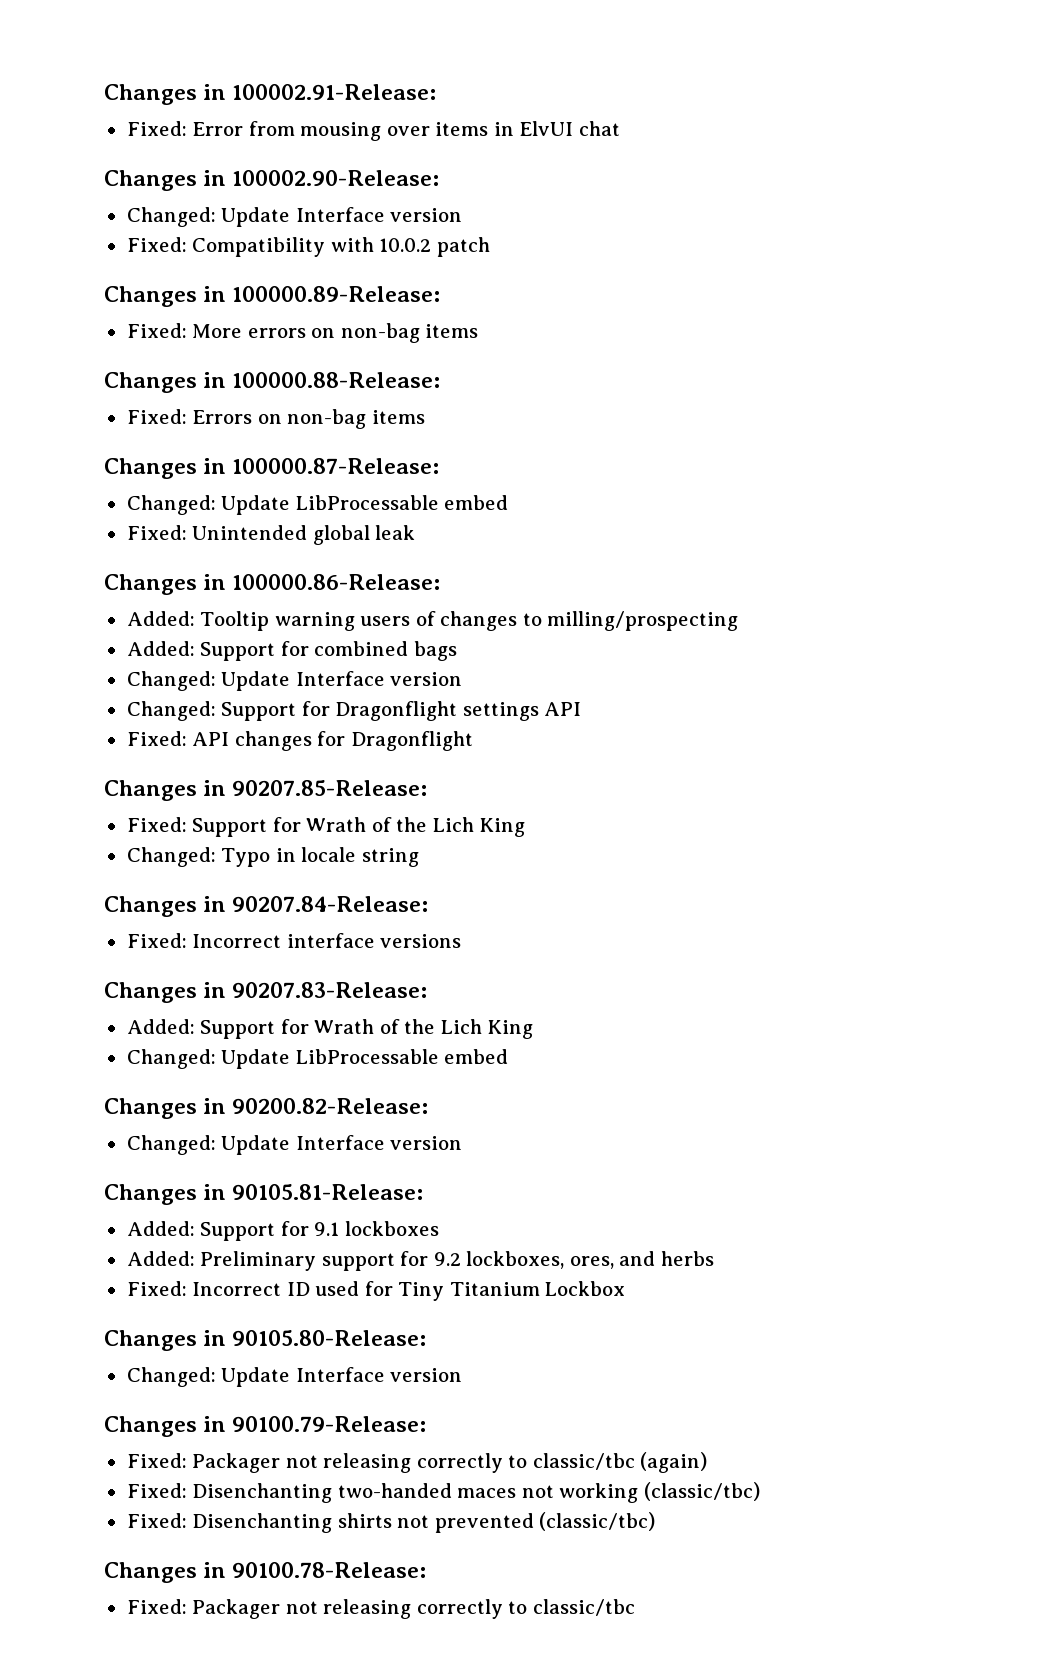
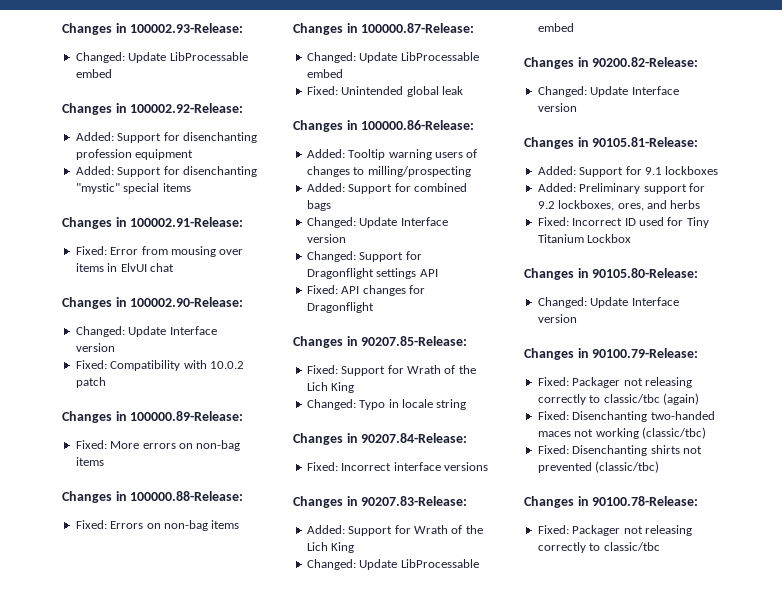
+ Changes in 100002.93-Release:
+ Changed: Update LibProcessable embed
+ Changes in 100002.92-Release:
+ Added: Support for disenchanting profession equipment
+ Added: Support for disenchanting "mystic" special items

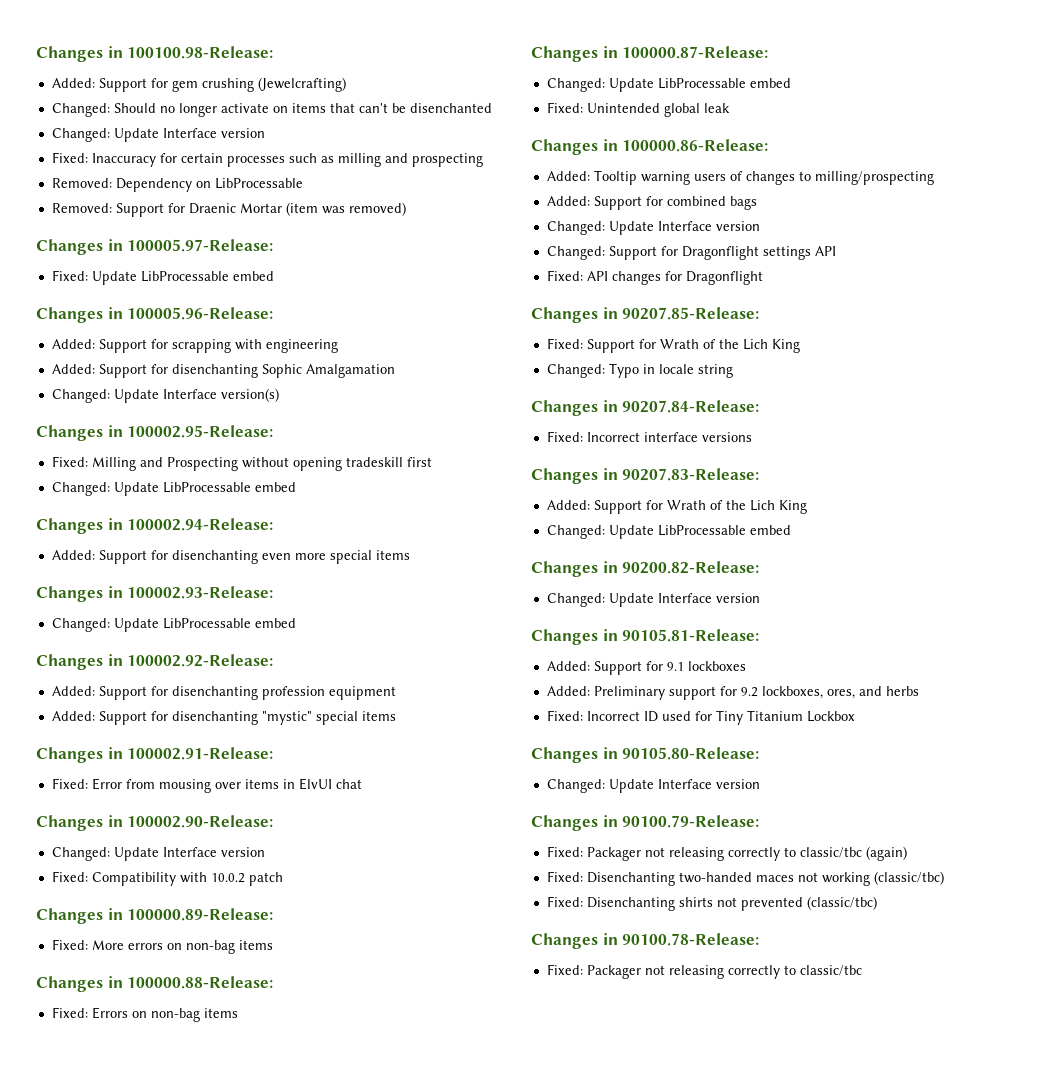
+ Changes in 100100.98-Release:
+ Added: Support for gem crushing (Jewelcrafting)
+ Changed: Should no longer activate on items that can't be disenchanted
+ Changed: Update Interface version
+ Fixed: Inaccuracy for certain processes such as milling and prospecting
+ Removed: Dependency on LibProcessable
+ Removed: Support for Draenic Mortar (item was removed)
+ Changes in 100005.97-Release:
+ Fixed: Update LibProcessable embed
+ Changes in 100005.96-Release:
+ Added: Support for scrapping with engineering
+ Added: Support for disenchanting Sophic Amalgamation
+ Changed: Update Interface version(s)
+ Changes in 100002.95-Release:
+ Fixed: Milling and Prospecting without opening tradeskill first
+ Changed: Update LibProcessable embed
+ Changes in 100002.94-Release:
+ Added: Support for disenchanting even more special items

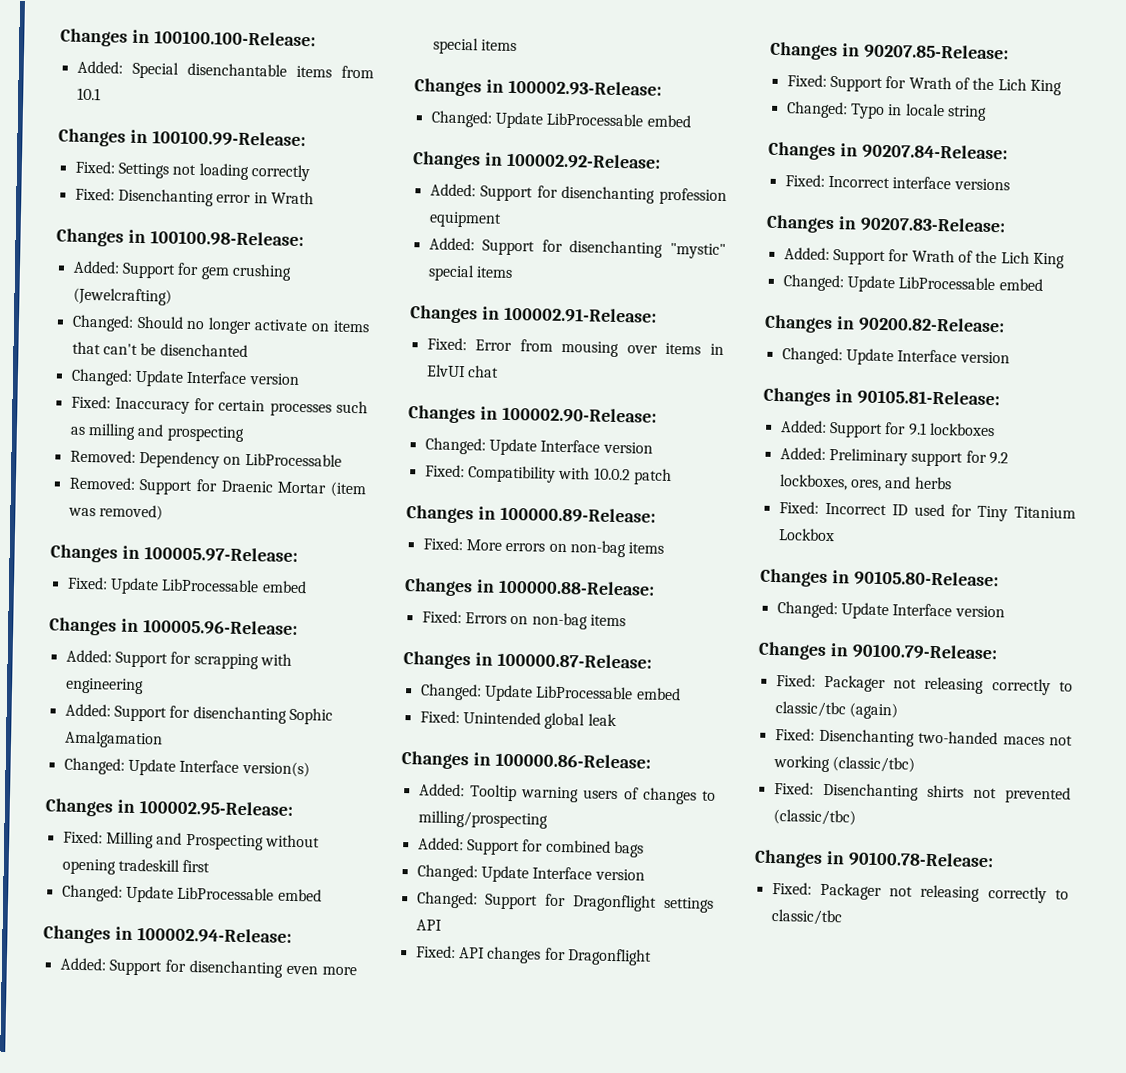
+ Changes in 100100.100-Release:
+ Added: Special disenchantable items from 10.1
+ Changes in 100100.99-Release:
+ Fixed: Settings not loading correctly
+ Fixed: Disenchanting error in Wrath

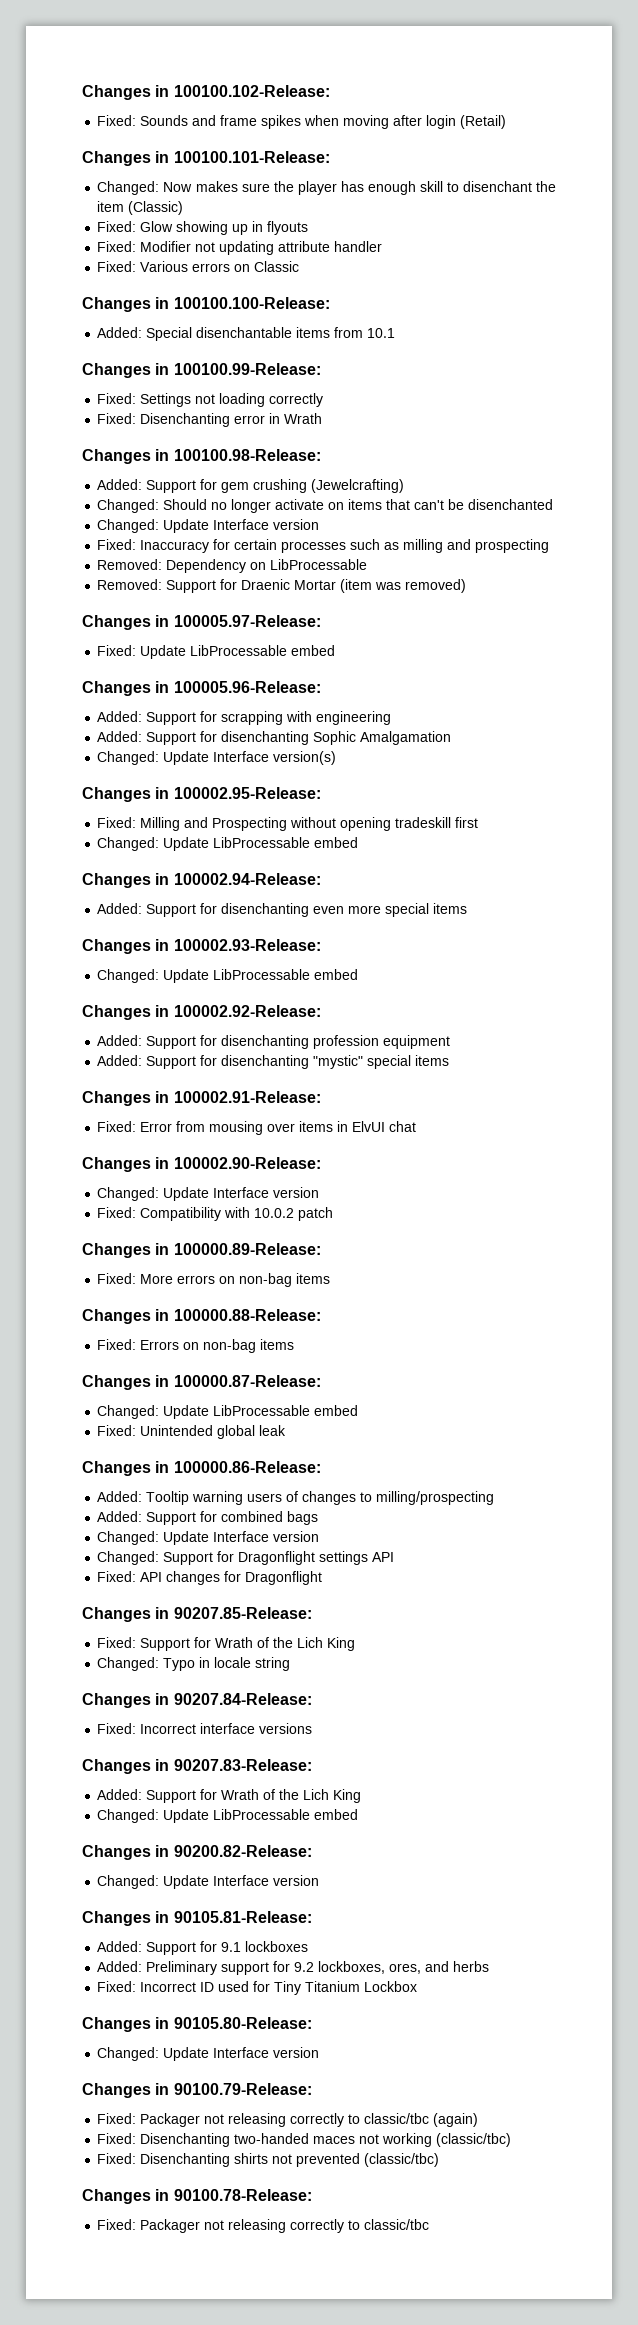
+ Changes in 100100.102-Release:
+ Fixed: Sounds and frame spikes when moving after login (Retail)
+ Changes in 100100.101-Release:
+ Changed: Now makes sure the player has enough skill to disenchant the item (Classic)
+ Fixed: Glow showing up in flyouts
+ Fixed: Modifier not updating attribute handler
+ Fixed: Various errors on Classic

